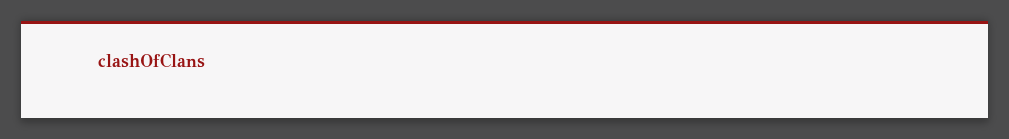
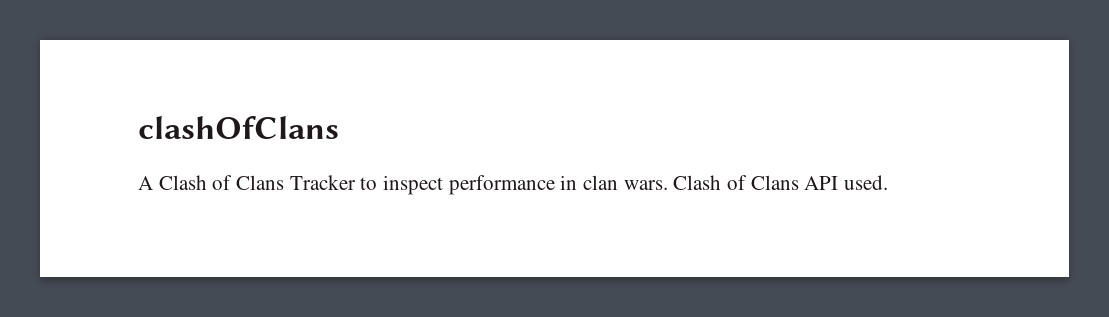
+ A Clash of Clans Tracker to inspect performance in clan wars. Clash of Clans API used.

